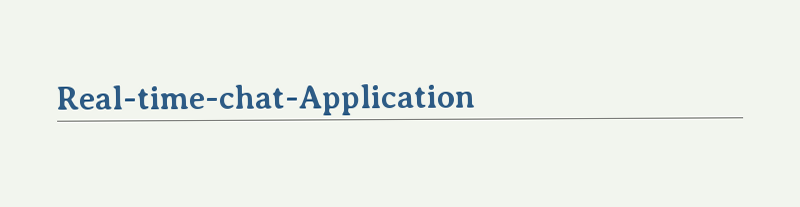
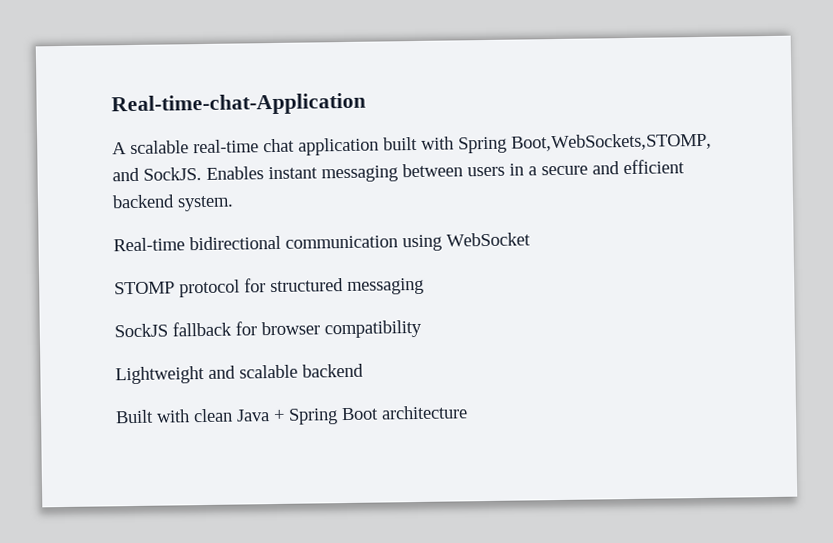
+ A scalable real-time chat application built with Spring Boot,WebSockets,STOMP, and SockJS. Enables instant messaging between users in a secure and efficient backend system.
+ Real-time bidirectional communication using WebSocket
+ STOMP protocol for structured messaging
+ SockJS fallback for browser compatibility
+ Lightweight and scalable backend
+ Built with clean Java + Spring Boot architecture

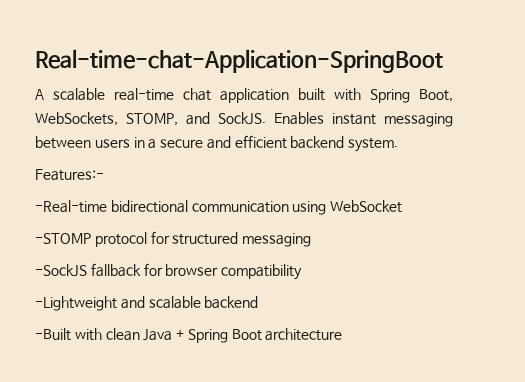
- Real-time-chat-Application
+ Real-time-chat-Application-SpringBoot
- A scalable real-time chat application built with Spring Boot,WebSockets,STOMP, and SockJS.
+ A scalable real-time chat application built with Spring Boot, WebSockets, STOMP, and SockJS.
- Real-time bidirectional communication using WebSocket
+ Features:-
+ -Real-time bidirectional communication using WebSocket
- STOMP protocol for structured messaging
+ -STOMP protocol for structured messaging
- SockJS fallback for browser compatibility
+ -SockJS fallback for browser compatibility
- Lightweight and scalable backend
+ -Lightweight and scalable backend
- Built with clean Java + Spring Boot architecture
+ -Built with clean Java + Spring Boot architecture

